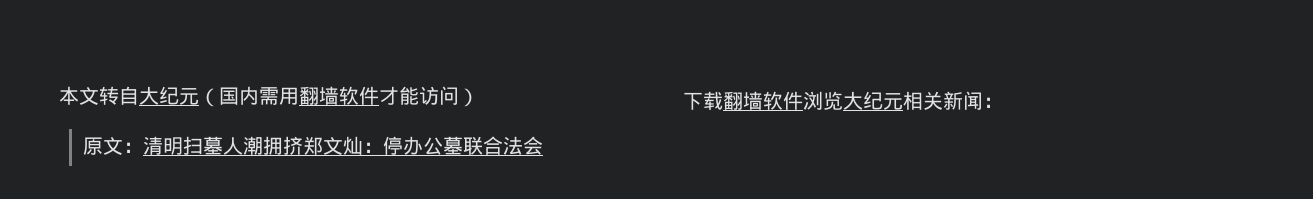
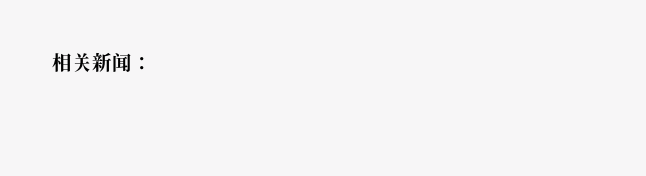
- 本文转自大纪元（国内需用翻墙软件才能访问）
- 原文：清明扫墓人潮拥挤郑文灿：停办公墓联合法会
- 下载翻墙软件浏览大纪元相关新闻：
+ 相关新闻：

